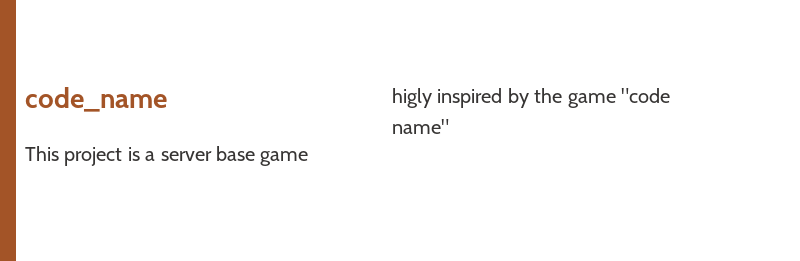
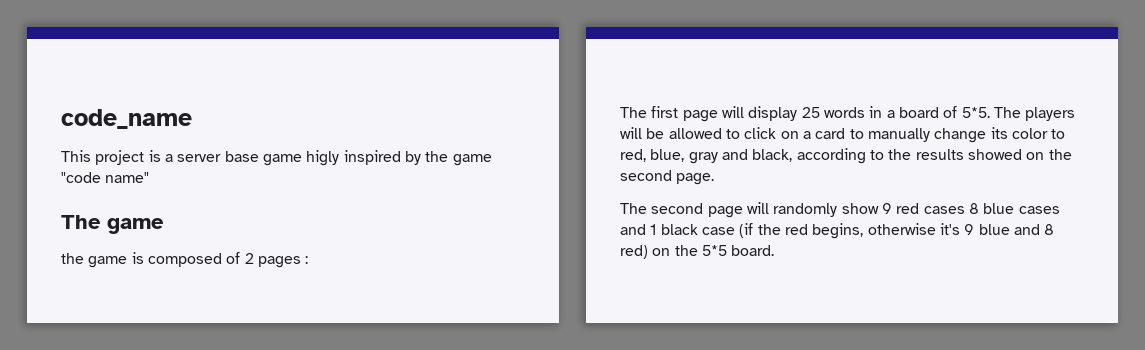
+ The game
+ the game is composed of 2 pages :
+ The first page will display 25 words in a board of 5*5. The players will be allowed to click on a card to manually change its color to red, blue, gray and black, according to the results showed on the second page.
+ The second page will randomly show 9 red cases 8 blue cases and 1 black case (if the red begins, otherwise it's 9 blue and 8 red) on the 5*5 board.

